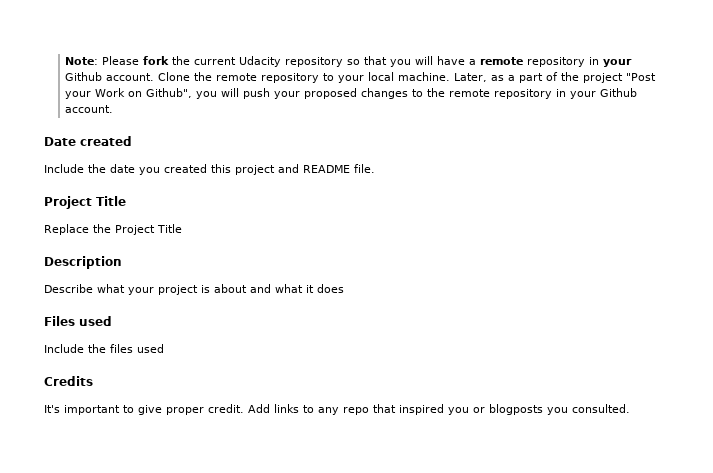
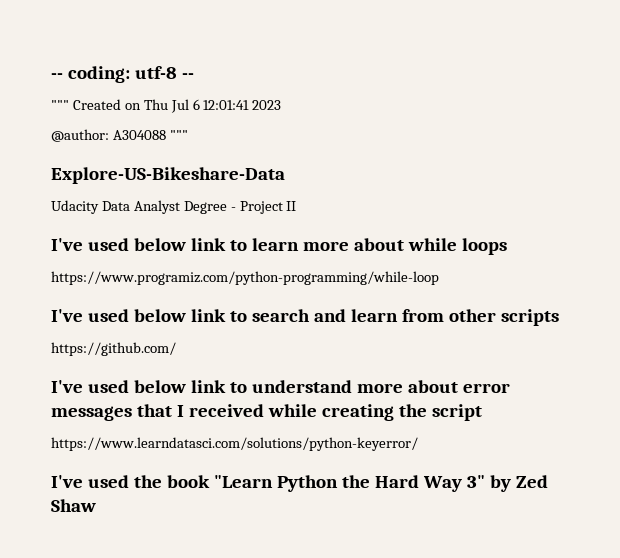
- Note: Please fork the current Udacity repository so that you will have a remote repository in your Github account. Clone the remote repository to your local machine. Later, as a part of the project "Post your Work on Github", you will push your proposed changes to the remote repository in your Github account.
- Date created
- Include the date you created this project and README file.
- Project Title
- Replace the Project Title
- Description
- Describe what your project is about and what it does
- Files used
- Include the files used
- Credits
- It's important to give proper credit. Add links to any repo that inspired you or blogposts you consulted.
+ -- coding: utf-8 --
+ """ Created on Thu Jul 6 12:01:41 2023
+ @author: A304088 """
+ Explore-US-Bikeshare-Data
+ Udacity Data Analyst Degree - Project II
+ I've used below link to learn more about while loops
+ https://www.programiz.com/python-programming/while-loop
+ I've used below link to search and learn from other scripts
+ https://github.com/
+ I've used below link to understand more about error messages that I received while creating the script
+ https://www.learndatasci.com/solutions/python-keyerror/
+ I've used the book "Learn Python the Hard Way 3" by Zed Shaw

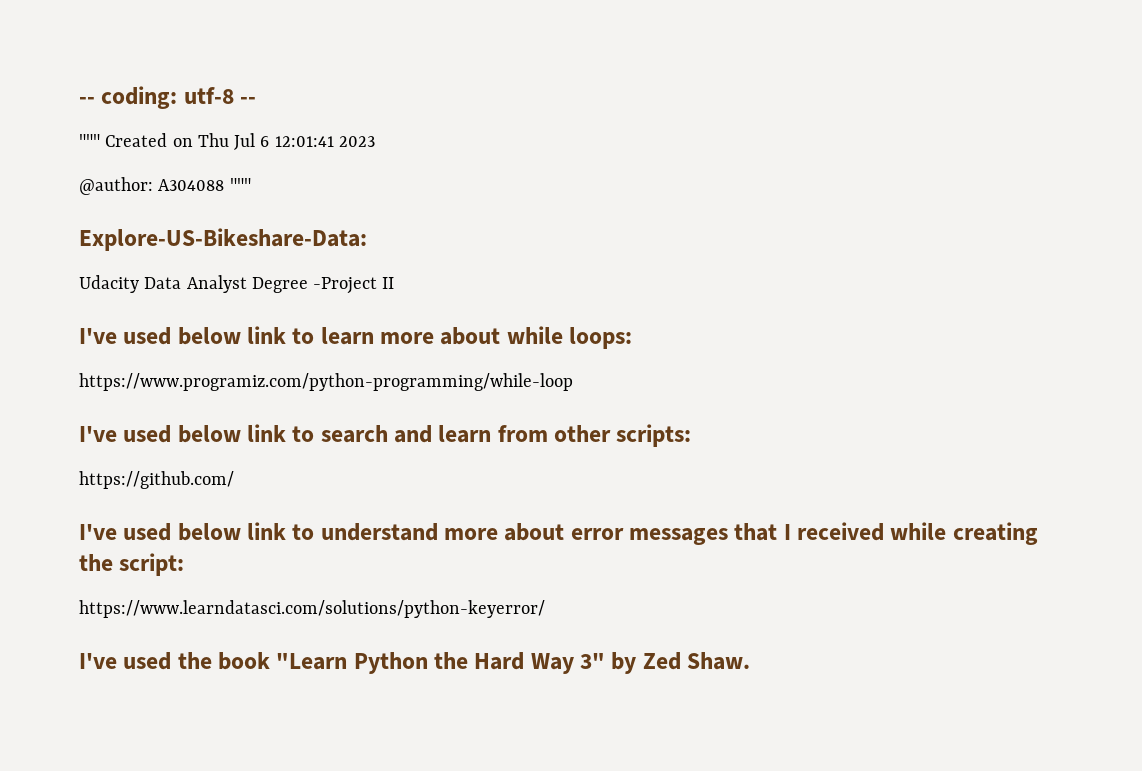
- Explore-US-Bikeshare-Data
+ Explore-US-Bikeshare-Data:
- Udacity Data Analyst Degree - Project II
+ Udacity Data Analyst Degree -Project II
- I've used below link to learn more about while loops
+ I've used below link to learn more about while loops:
- I've used below link to search and learn from other scripts
+ I've used below link to search and learn from other scripts:
- I've used below link to understand more about error messages that I received while creating the script
+ I've used below link to understand more about error messages that I received while creating the script:
- I've used the book "Learn Python the Hard Way 3" by Zed Shaw
+ I've used the book "Learn Python the Hard Way 3" by Zed Shaw.

